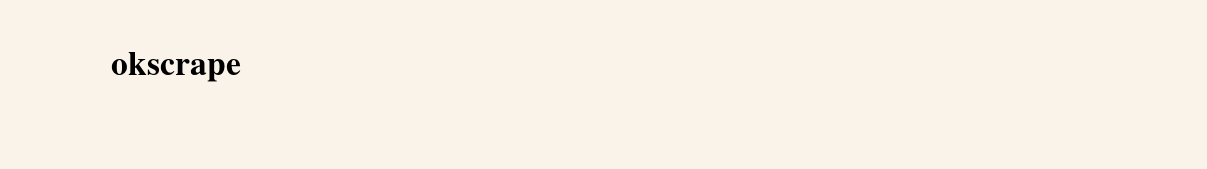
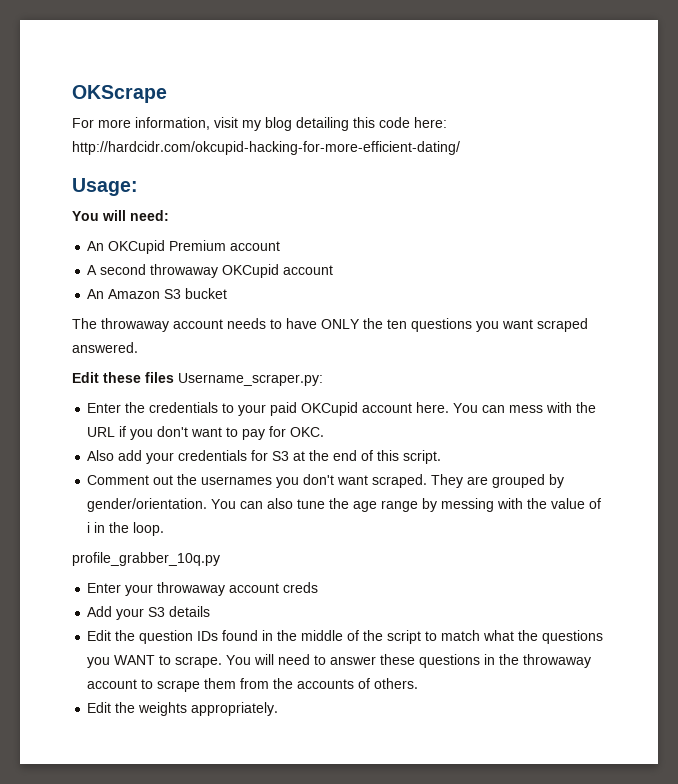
- okscrape
+ OKScrape
+ For more information, visit my blog detailing this code here: http://hardcidr.com/okcupid-hacking-for-more-efficient-dating/
+ Usage:
+ You will need:
+ An OKCupid Premium account
+ A second throwaway OKCupid account
+ An Amazon S3 bucket
+ The throwaway account needs to have ONLY the ten questions you want scraped answered.
+ Edit these files Username_scraper.py:
+ Enter the credentials to your paid OKCupid account here. You can mess with the URL if you don't want to pay for OKC.
+ Also add your credentials for S3 at the end of this script.
+ Comment out the usernames you don't want scraped. They are grouped by gender/orientation. You can also tune the age range by messing with the value of i in the loop.
+ profile_grabber_10q.py
+ Enter your throwaway account creds
+ Add your S3 details
+ Edit the question IDs found in the middle of the script to match what the questions you WANT to scrape. You will need to answer these questions in the throwaway account to scrape them from the accounts of others.
+ Edit the weights appropriately.

